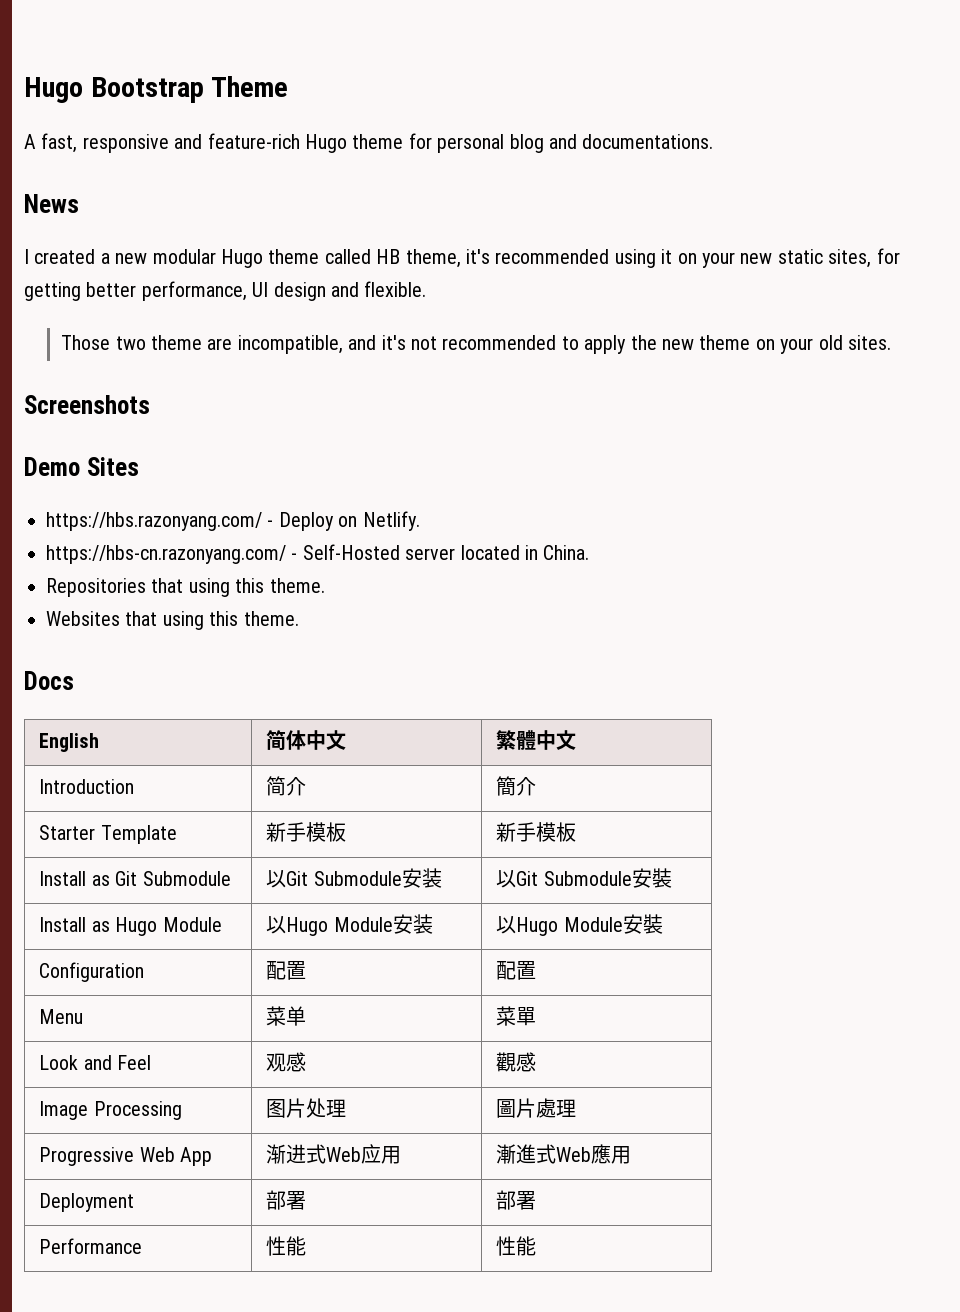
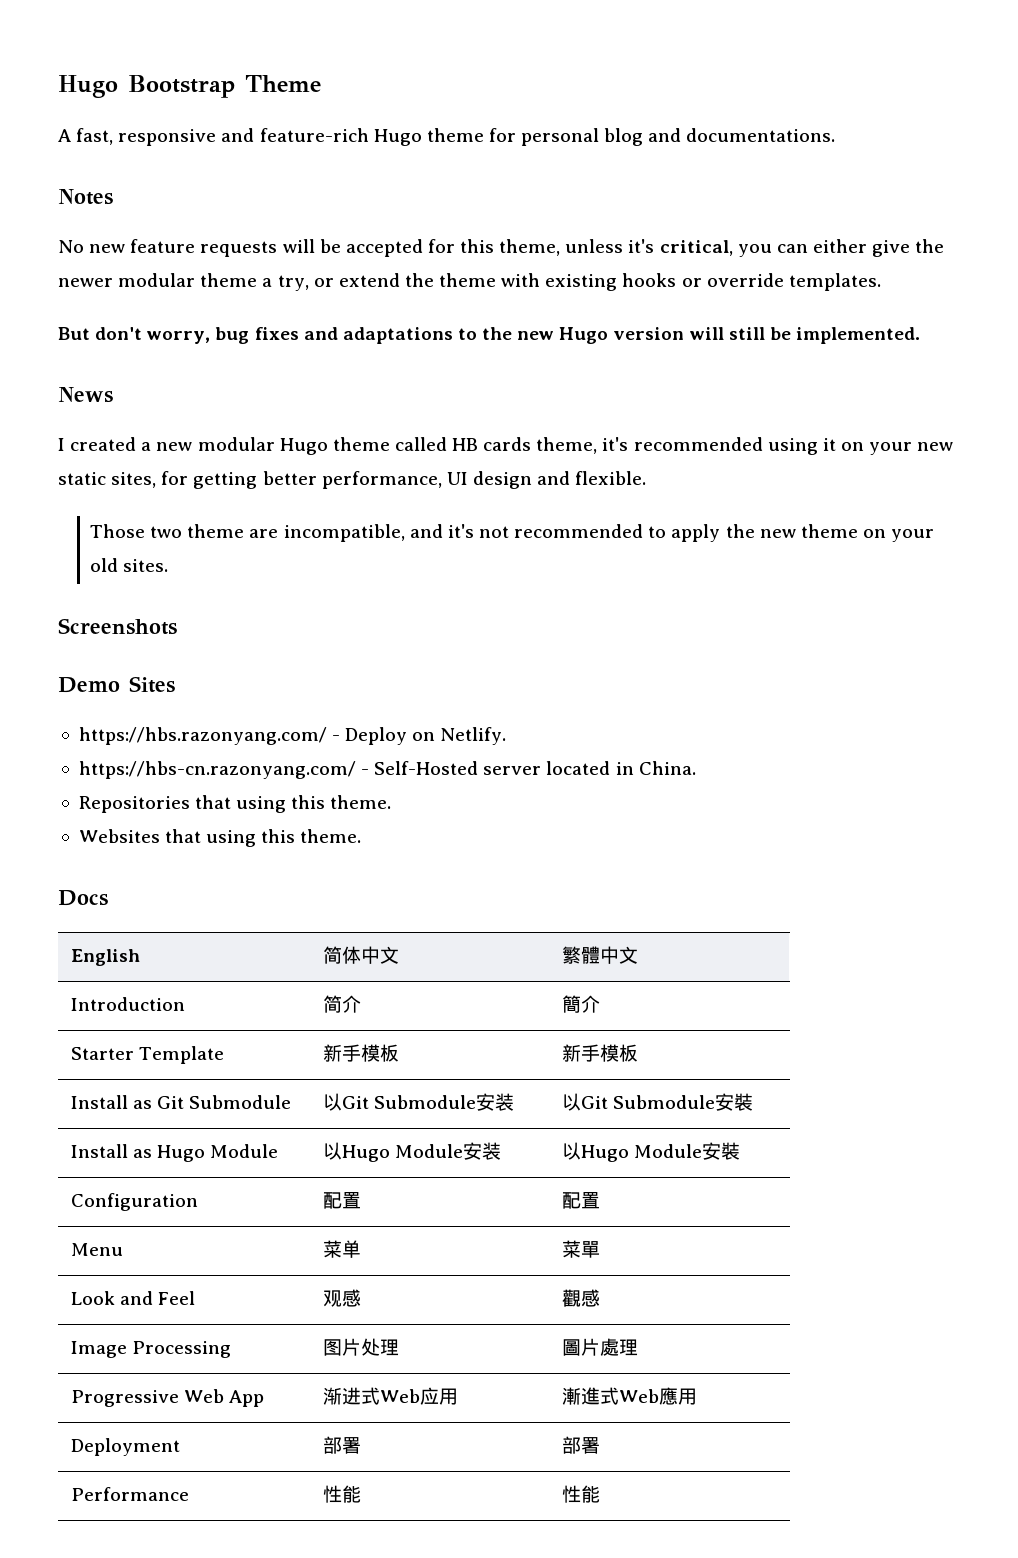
+ Notes
+ No new feature requests will be accepted for this theme, unless it's critical, you can either give the newer modular theme a try, or extend the theme with existing hooks or override templates.
+ But don't worry, bug fixes and adaptations to the new Hugo version will still be implemented.
- I created a new modular Hugo theme called HB theme, it's recommended using it on your new static sites, for getting better performance, UI design and flexible.
+ I created a new modular Hugo theme called HB cards theme, it's recommended using it on your new static sites, for getting better performance, UI design and flexible.

